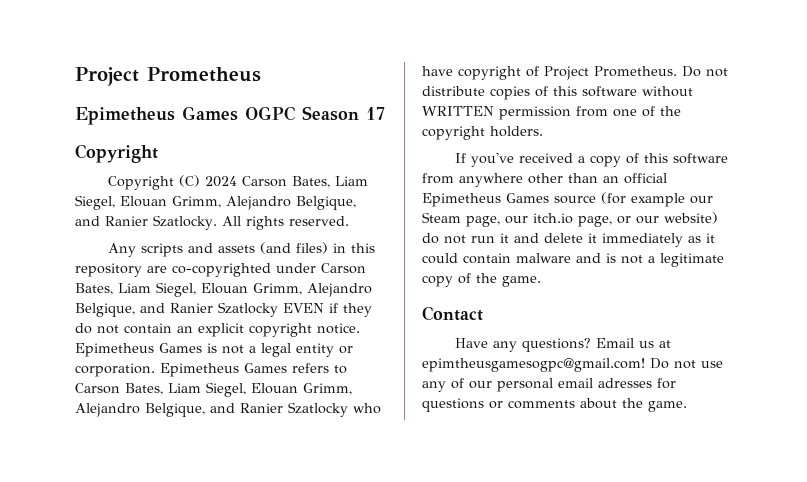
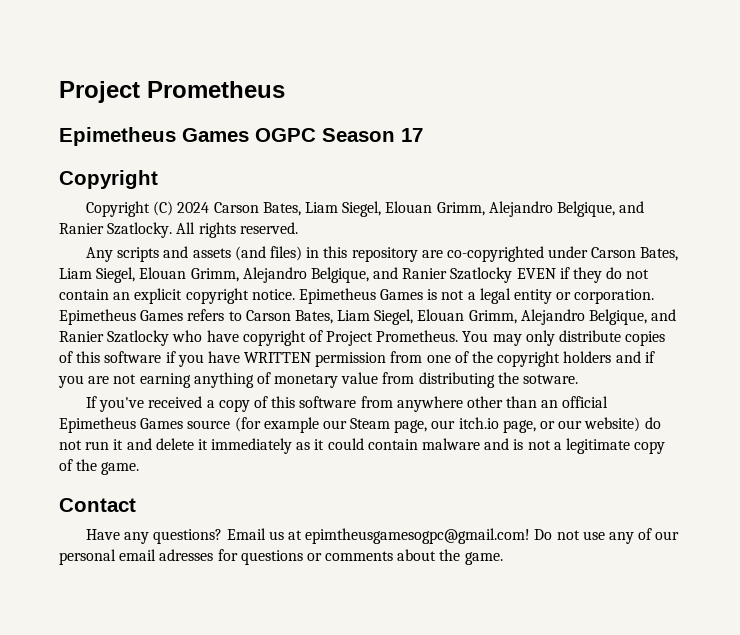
- Do not distribute copies of this software without WRITTEN permission from one of the copyright holders.
+ You may only distribute copies of this software if you have WRITTEN permission from one of the copyright holders and if you are not earning anything of monetary value from distributing the sotware.

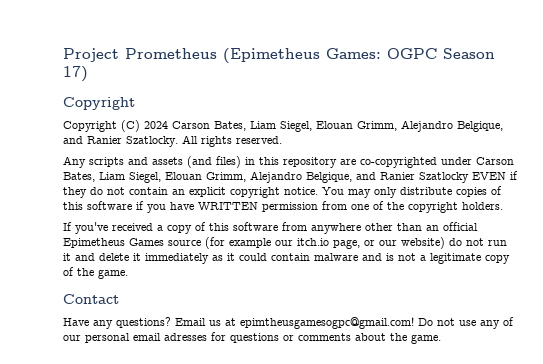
- Project Prometheus
- Epimetheus Games OGPC Season 17
+ Project Prometheus (Epimetheus Games: OGPC Season 17)
- Epimetheus Games is not a legal entity or corporation. Epimetheus Games refers to Carson Bates, Liam Siegel, Elouan Grimm, Alejandro Belgique, and Ranier Szatlocky who have copyright of Project Prometheus.
- You may only distribute copies of this software if you have WRITTEN permission from one of the copyright holders and if you are not earning anything of monetary value from distributing the sotware.
+ You may only distribute copies of this software if you have WRITTEN permission from one of the copyright holders.
- If you've received a copy of this software from anywhere other than an official Epimetheus Games source (for example our Steam page, our itch.io page, or our website) do not run it and delete it immediately as it could contain malware and is not a legitimate copy of the game.
+ If you've received a copy of this software from anywhere other than an official Epimetheus Games source (for example our itch.io page, or our website) do not run it and delete it immediately as it could contain malware and is not a legitimate copy of the game.

